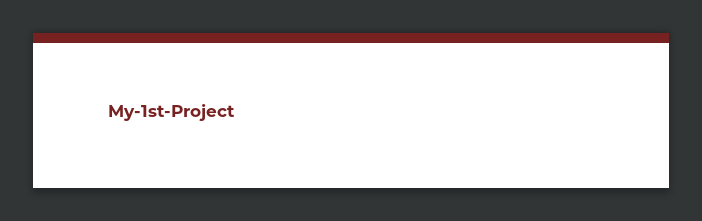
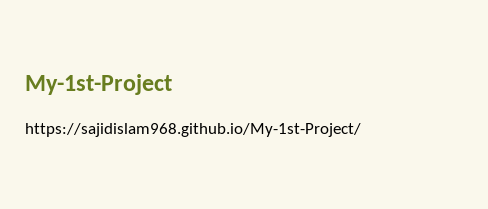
+ https://sajidislam968.github.io/My-1st-Project/

